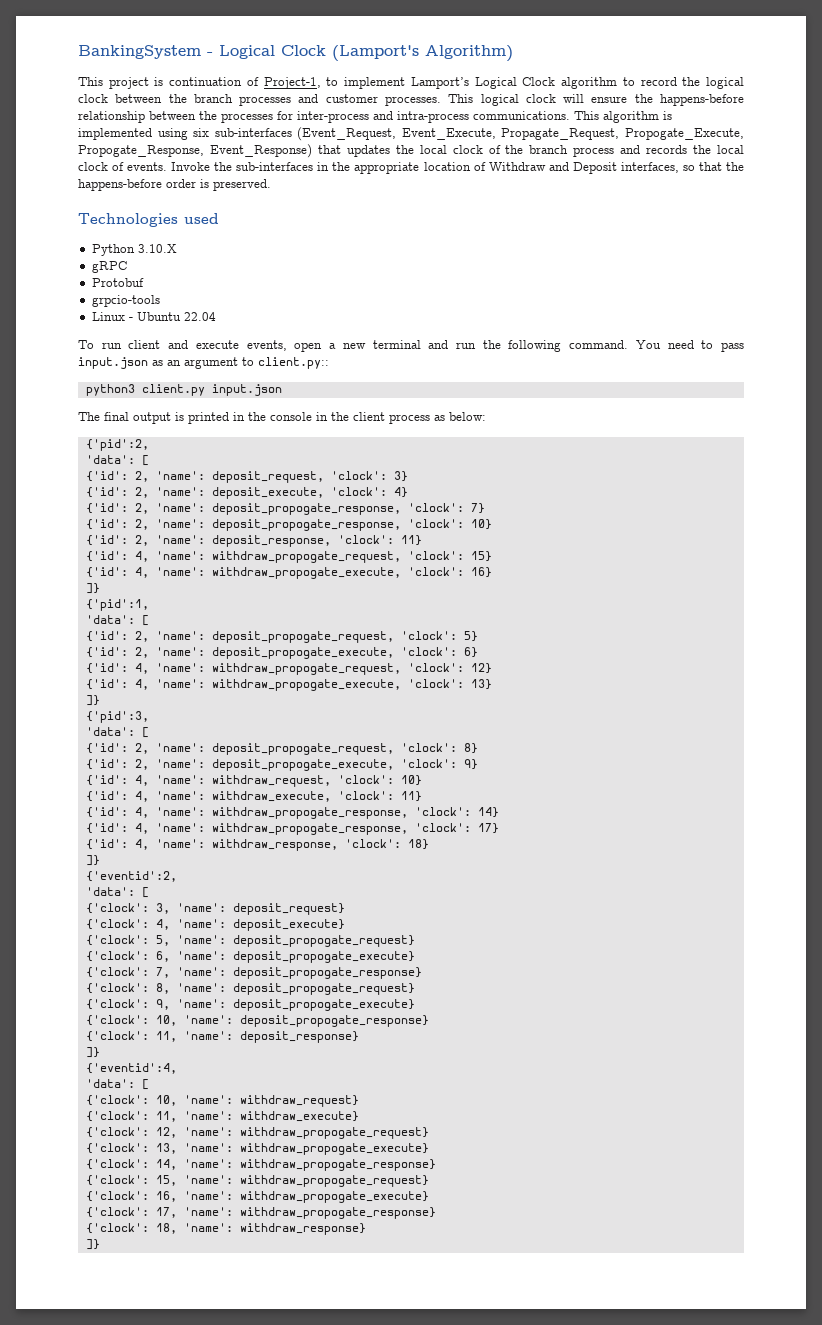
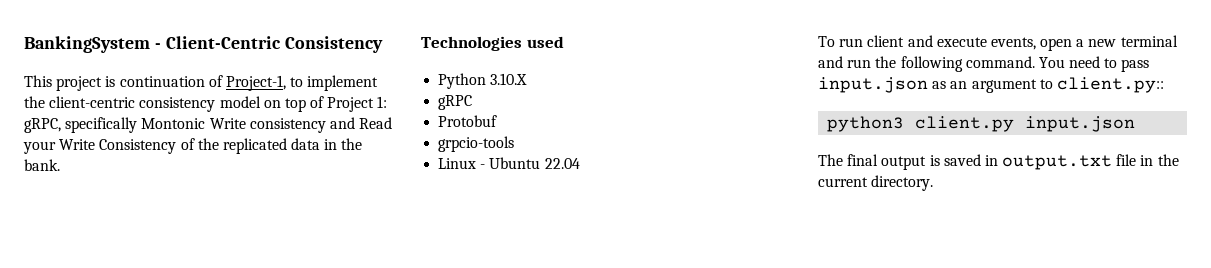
- BankingSystem - Logical Clock (Lamport's Algorithm)
+ BankingSystem - Client-Centric Consistency
- This project is continuation of Project-1, to implement Lamport’s Logical Clock algorithm to record the logical clock between the branch processes and customer processes. This logical clock will ensure the happens-before relationship between the processes for inter-process and intra-process communications. This algorithm is implemented using six sub-interfaces (Event_Request, Event_Execute, Propagate_Request, Propogate_Execute, Propogate_Response, Event_Response) that updates the local clock of the branch process and records the local clock of events. Invoke the sub-interfaces in the appropriate location of Withdraw and Deposit interfaces, so that the happens-before order is preserved.
+ This project is continuation of Project-1, to implement the client-centric consistency model on top of Project 1: gRPC, specifically Montonic Write consistency and Read your Write Consistency of the replicated data in the bank.
- The final output is printed in the console in the client process as below:
- {'pid':2,
- 'data': [
- {'id': 2, 'name': deposit_request, 'clock': 3}
- {'id': 2, 'name': deposit_execute, 'clock': 4}
- {'id': 2, 'name': deposit_propogate_response, 'clock': 7}
- {'id': 2, 'name': deposit_propogate_response, 'clock': 10}
- {'id': 2, 'name': deposit_response, 'clock': 11}
- {'id': 4, 'name': withdraw_propogate_request, 'clock': 15}
- {'id': 4, 'name': withdraw_propogate_execute, 'clock': 16}
- ]}
- {'pid':1,
- 'data': [
- {'id': 2, 'name': deposit_propogate_request, 'clock': 5}
- {'id': 2, 'name': deposit_propogate_execute, 'clock': 6}
- {'id': 4, 'name': withdraw_propogate_request, 'clock': 12}
- {'id': 4, 'name': withdraw_propogate_execute, 'clock': 13}
- ]}
- {'pid':3,
- 'data': [
- {'id': 2, 'name': deposit_propogate_request, 'clock': 8}
- {'id': 2, 'name': deposit_propogate_execute, 'clock': 9}
- {'id': 4, 'name': withdraw_request, 'clock': 10}
- {'id': 4, 'name': withdraw_execute, 'clock': 11}
- {'id': 4, 'name': withdraw_propogate_response, 'clock': 14}
- {'id': 4, 'name': withdraw_propogate_response, 'clock': 17}
- {'id': 4, 'name': withdraw_response, 'clock': 18}
- ]}
- {'eventid':2,
- 'data': [
- {'clock': 3, 'name': deposit_request}
- {'clock': 4, 'name': deposit_execute}
- {'clock': 5, 'name': deposit_propogate_request}
- {'clock': 6, 'name': deposit_propogate_execute}
- {'clock': 7, 'name': deposit_propogate_response}
- {'clock': 8, 'name': deposit_propogate_request}
- {'clock': 9, 'name': deposit_propogate_execute}
- {'clock': 10, 'name': deposit_propogate_response}
- {'clock': 11, 'name': deposit_response}
- ]}
- {'eventid':4,
- 'data': [
- {'clock': 10, 'name': withdraw_request}
- {'clock': 11, 'name': withdraw_execute}
- {'clock': 12, 'name': withdraw_propogate_request}
- {'clock': 13, 'name': withdraw_propogate_execute}
- {'clock': 14, 'name': withdraw_propogate_response}
- {'clock': 15, 'name': withdraw_propogate_request}
- {'clock': 16, 'name': withdraw_propogate_execute}
- {'clock': 17, 'name': withdraw_propogate_response}
- {'clock': 18, 'name': withdraw_response}
- ]}
+ The final output is saved in output.txt file in the current directory.

